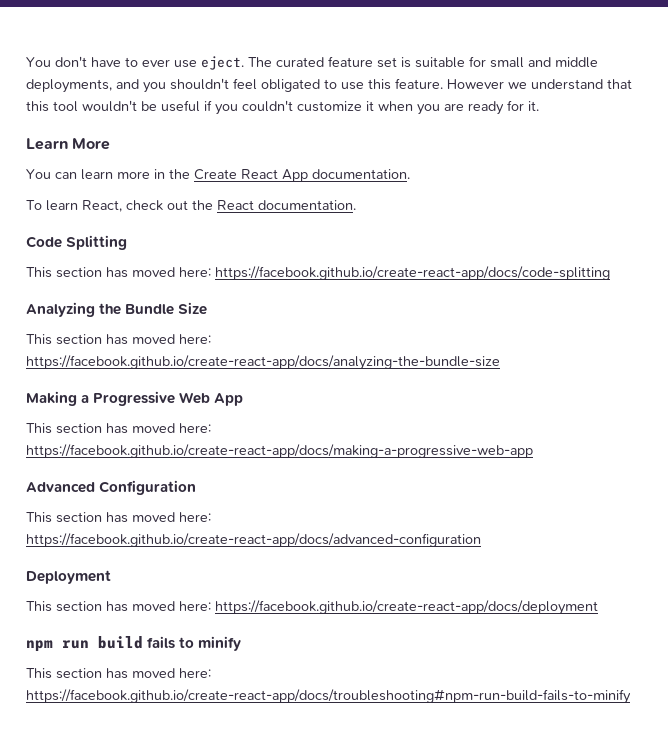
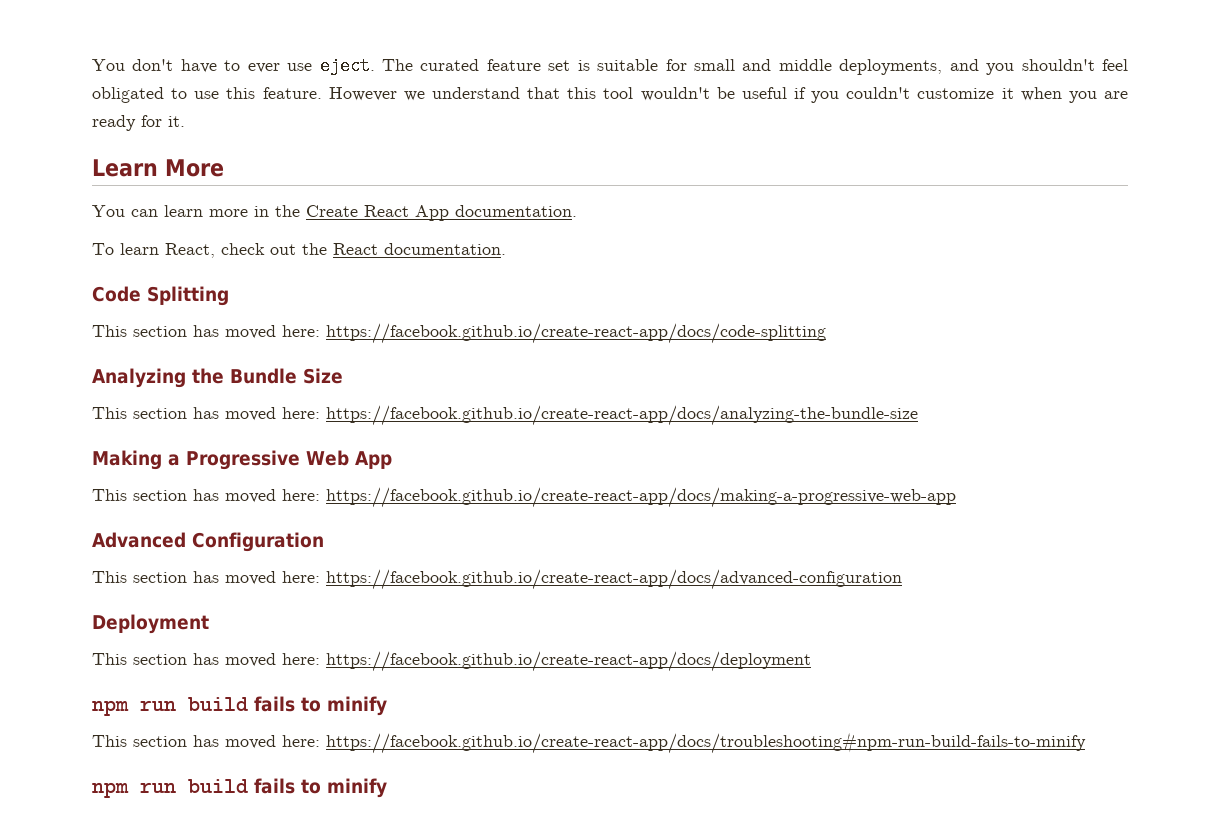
  This section has moved here: https://facebook.github.io/create-react-app/docs/troubleshooting#npm-run-build-fails-to-minify
+ npm run build fails to minify

